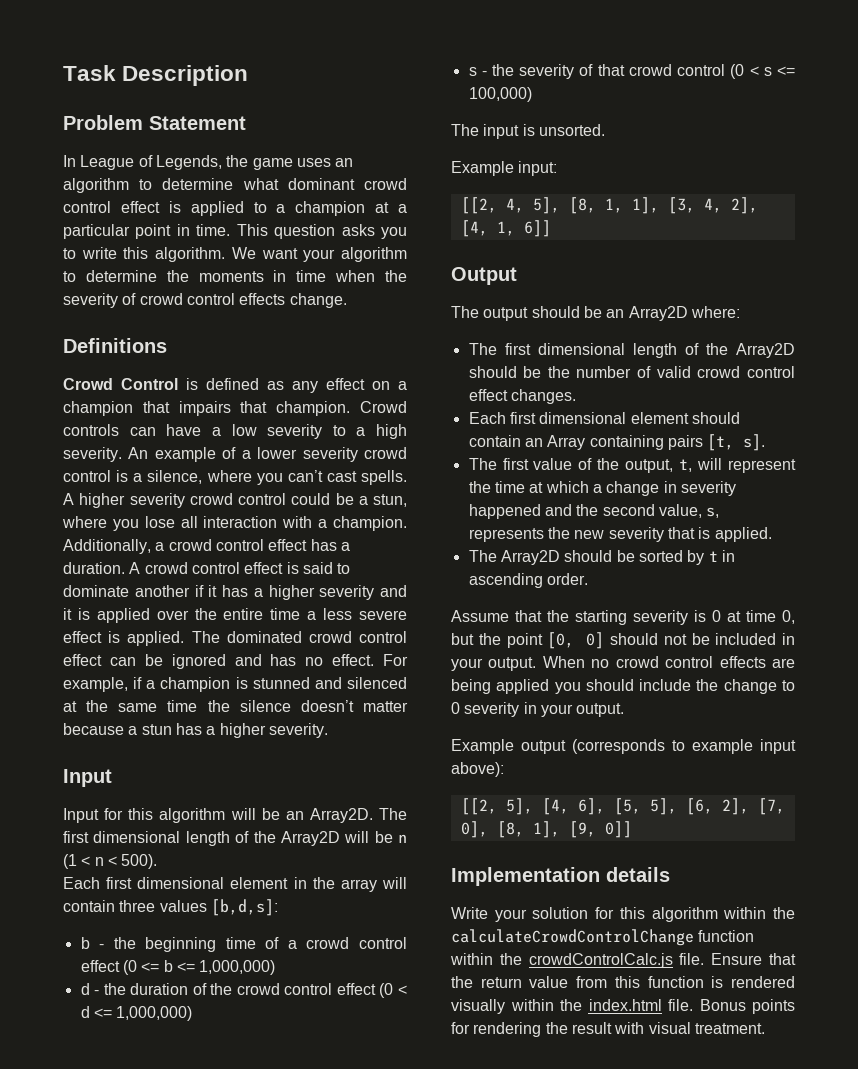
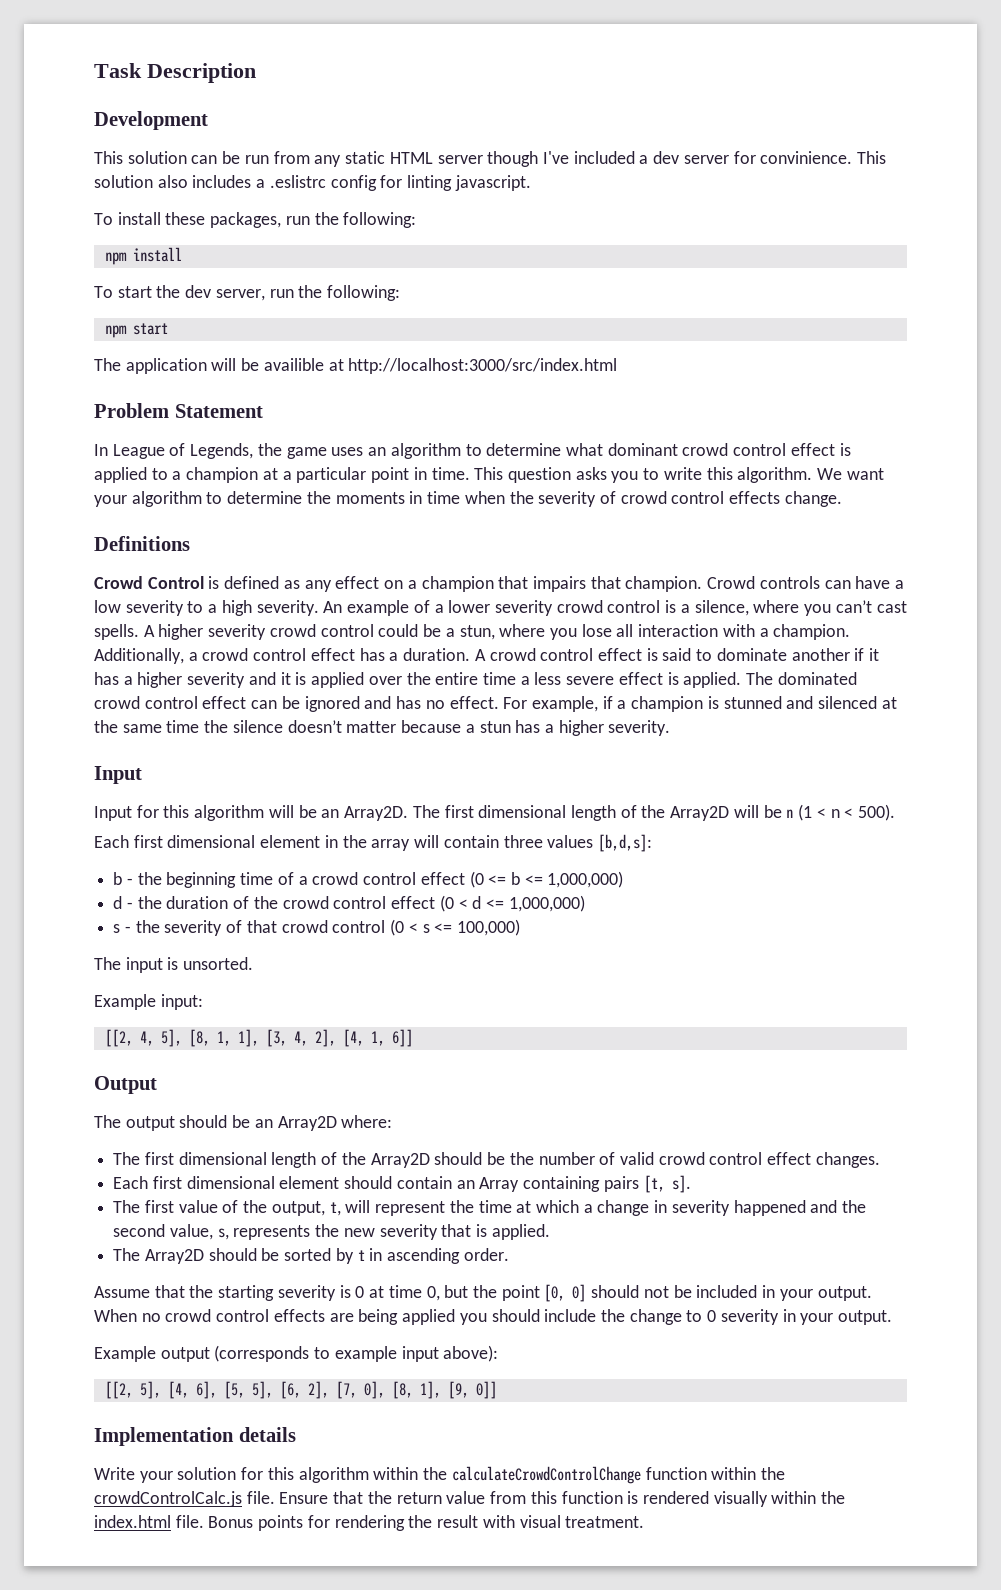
+ Development
+ This solution can be run from any static HTML server though I've included a dev server for convinience. This solution also includes a .eslistrc config for linting javascript.
+ To install these packages, run the following:
+ npm install
+ To start the dev server, run the following:
+ npm start
+ The application will be availible at http://localhost:3000/src/index.html

